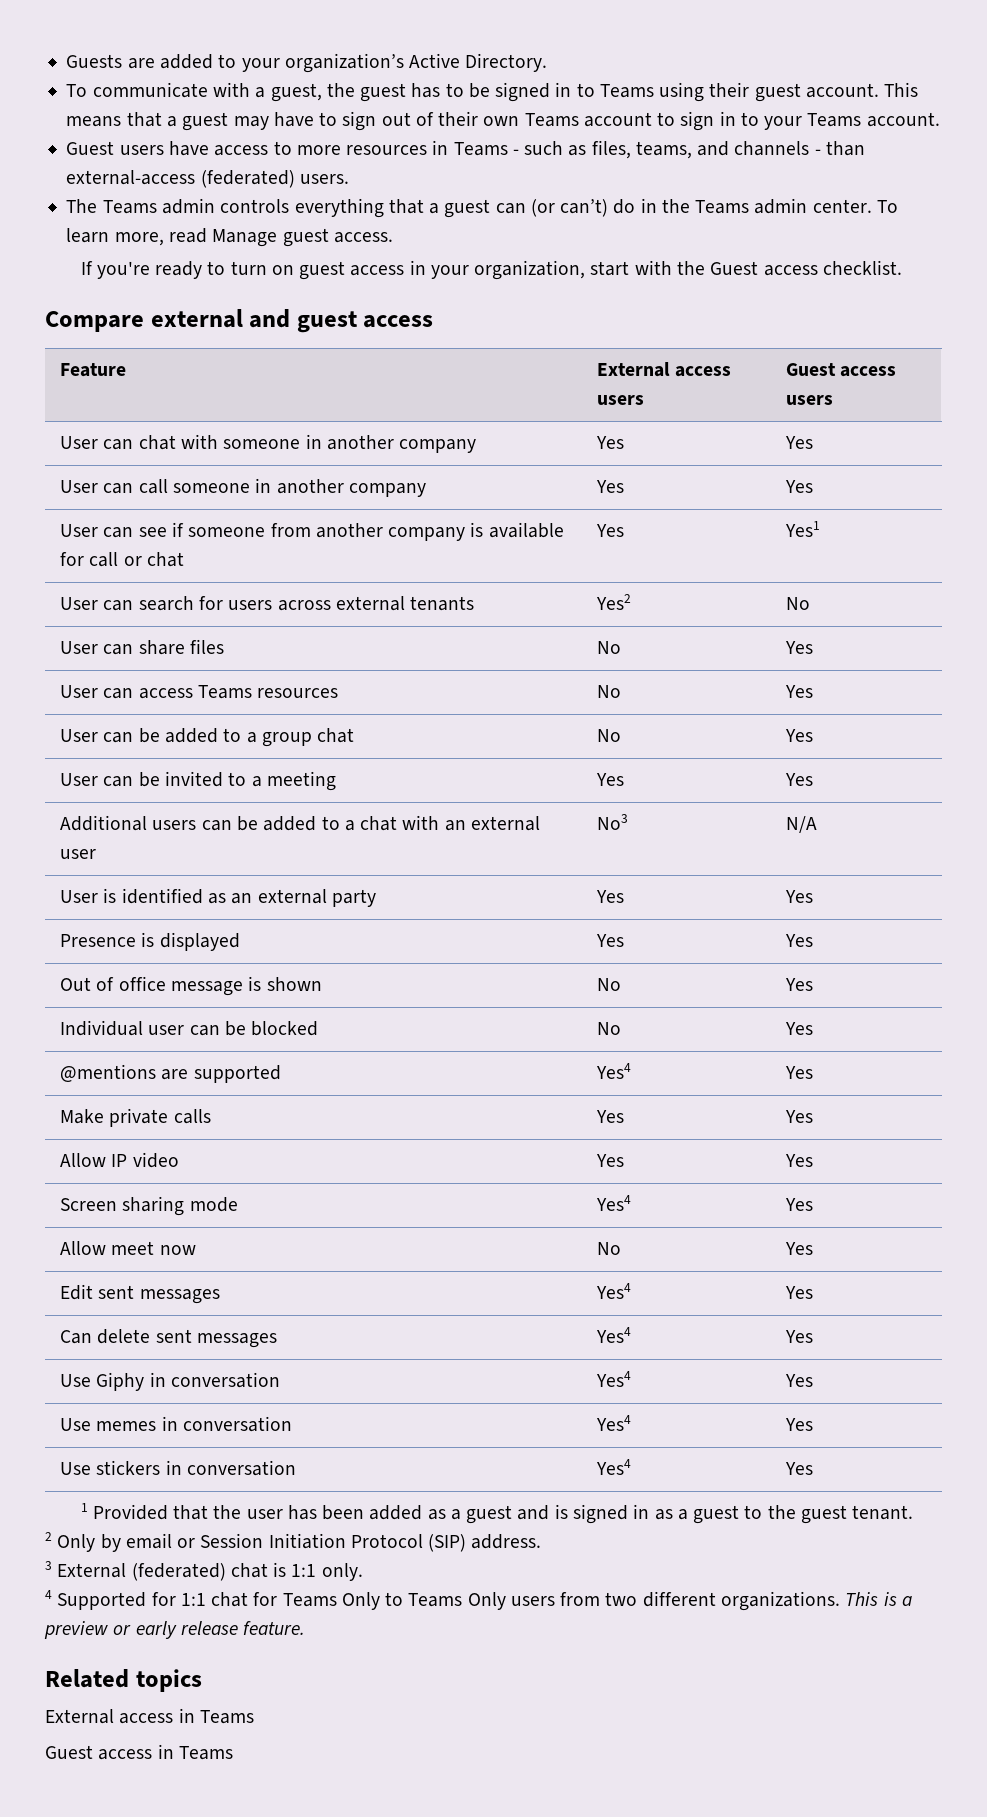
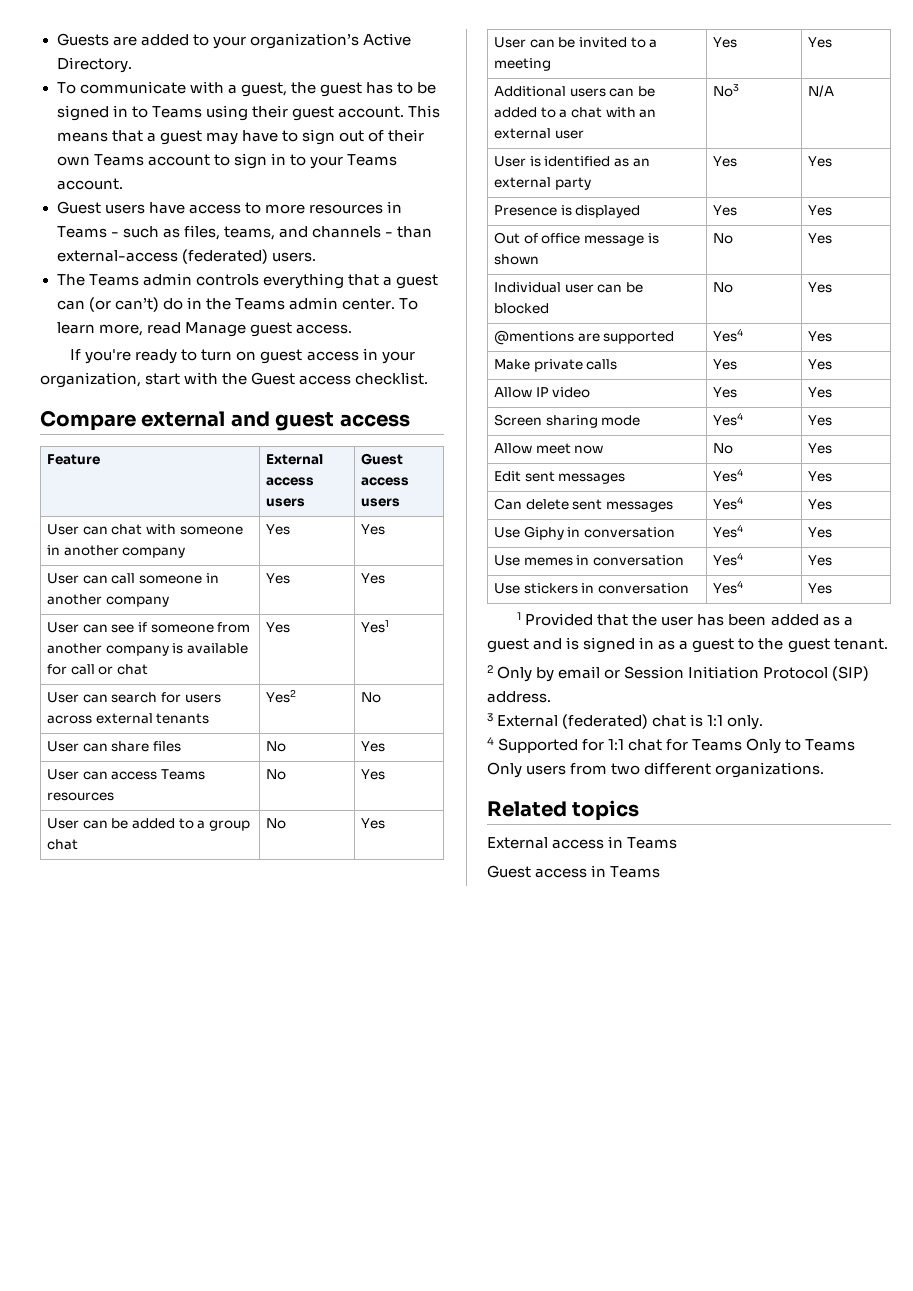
- This is a preview or early release feature.

